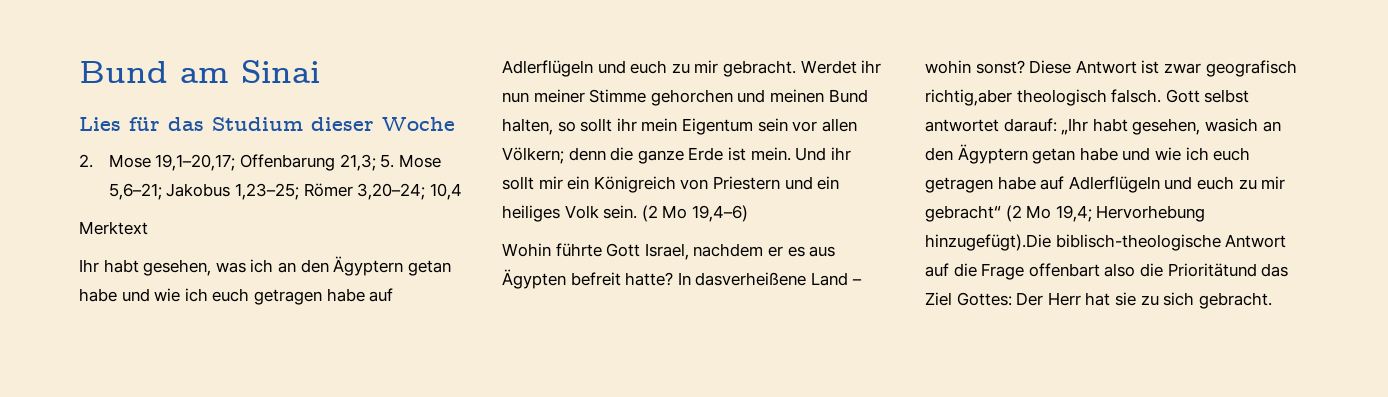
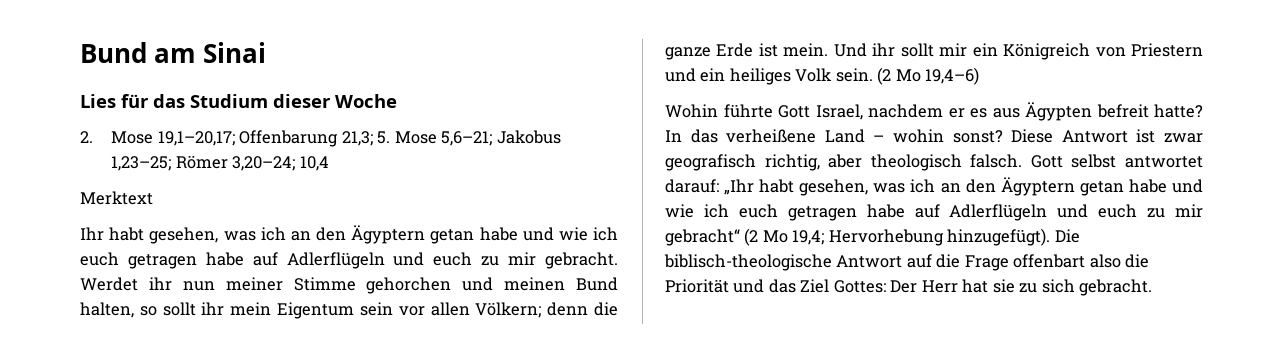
- In dasverheißene Land – wohin sonst?
+ In das verheißene Land – wohin sonst?
- Diese Antwort ist zwar geografisch richtig,aber theologisch falsch.
+ Diese Antwort ist zwar geografisch richtig, aber theologisch falsch.
- Gott selbst antwortet darauf: „Ihr habt gesehen, wasich an den Ägyptern getan habe und wie ich euch getragen habe auf Adlerflügeln und euch zu mir gebracht“ (2 Mo 19,4; Hervorhebung hinzugefügt).Die biblisch-theologische Antwort auf die Frage offenbart also die Prioritätund das Ziel Gottes: Der Herr hat sie zu sich gebracht.
+ Gott selbst antwortet darauf: „Ihr habt gesehen, was ich an den Ägyptern getan habe und wie ich euch getragen habe auf Adlerflügeln und euch zu mir gebracht“ (2 Mo 19,4; Hervorhebung hinzugefügt). Die biblisch-theologische Antwort auf die Frage offenbart also die Priorität und das Ziel Gottes: Der Herr hat sie zu sich gebracht.

